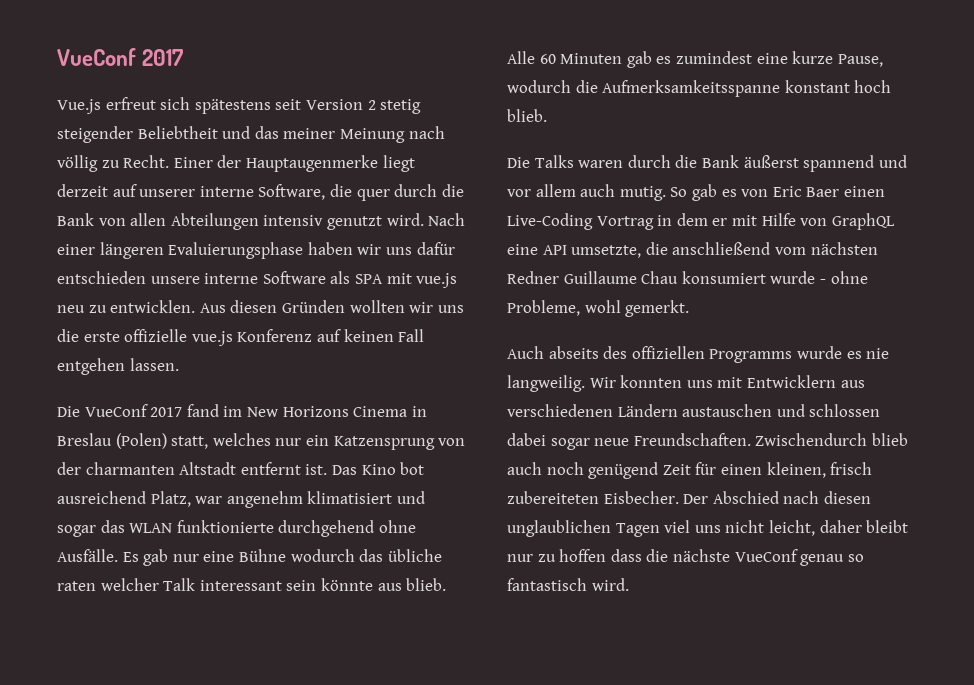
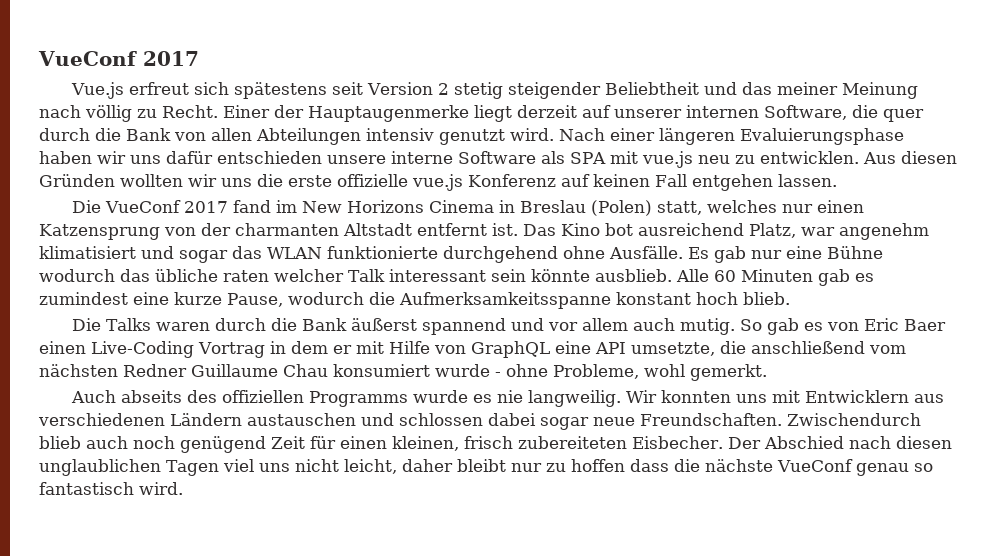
- Einer der Hauptaugenmerke liegt derzeit auf unserer interne Software, die quer durch die Bank von allen Abteilungen intensiv genutzt wird.
+ Einer der Hauptaugenmerke liegt derzeit auf unserer internen Software, die quer durch die Bank von allen Abteilungen intensiv genutzt wird.
- Die VueConf 2017 fand im New Horizons Cinema in Breslau (Polen) statt, welches nur ein Katzensprung von der charmanten Altstadt entfernt ist.
+ Die VueConf 2017 fand im New Horizons Cinema in Breslau (Polen) statt, welches nur einen Katzensprung von der charmanten Altstadt entfernt ist.
- Es gab nur eine Bühne wodurch das übliche raten welcher Talk interessant sein könnte aus blieb.
+ Es gab nur eine Bühne wodurch das übliche raten welcher Talk interessant sein könnte ausblieb.

